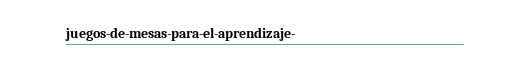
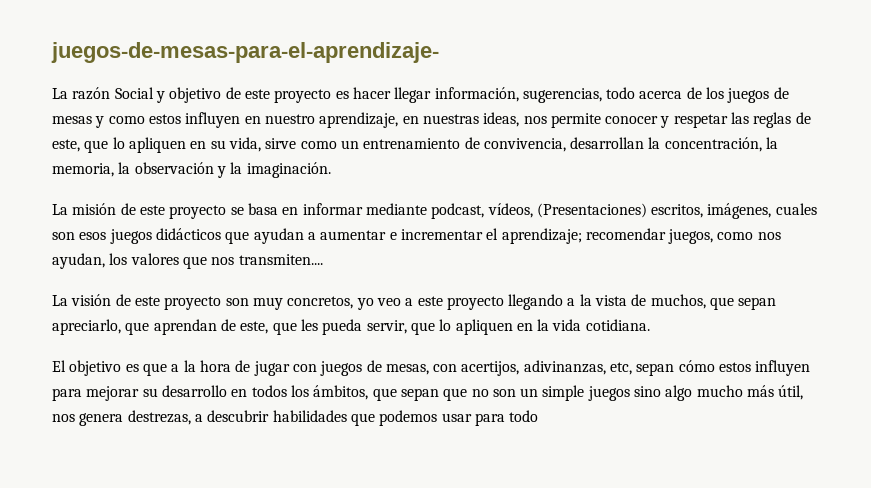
+ La razón Social y objetivo de este proyecto es hacer llegar información, sugerencias, todo acerca de los juegos de mesas y como estos influyen en nuestro aprendizaje, en nuestras ideas, nos permite conocer y respetar las reglas de este, que lo apliquen en su vida, sirve como un entrenamiento de convivencia, desarrollan la concentración, la memoria, la observación y la imaginación.
+ La misión de este proyecto se basa en informar mediante podcast, vídeos, (Presentaciones) escritos, imágenes, cuales son esos juegos didácticos que ayudan a aumentar e incrementar el aprendizaje; recomendar juegos, como nos ayudan, los valores que nos transmiten....
+ La visión de este proyecto son muy concretos, yo veo a este proyecto llegando a la vista de muchos, que sepan apreciarlo, que aprendan de este, que les pueda servir, que lo apliquen en la vida cotidiana.
+ El objetivo es que a la hora de jugar con juegos de mesas, con acertijos, adivinanzas, etc, sepan cómo estos influyen para mejorar su desarrollo en todos los ámbitos, que sepan que no son un simple juegos sino algo mucho más útil, nos genera destrezas, a descubrir habilidades que podemos usar para todo

